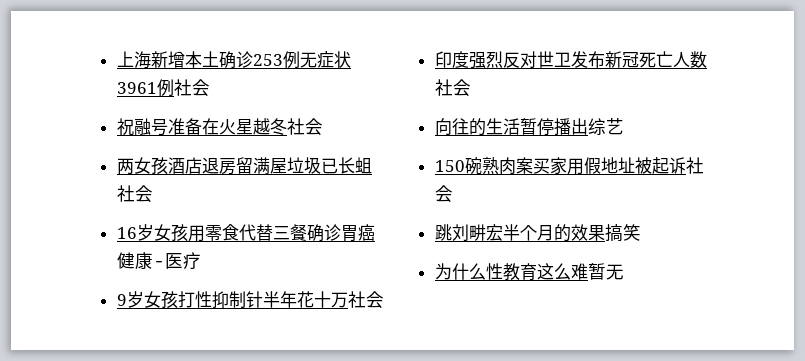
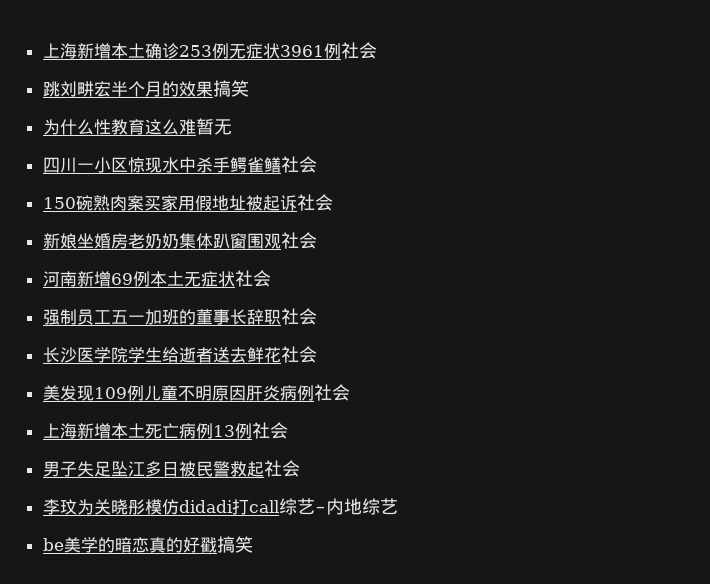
- 祝融号准备在火星越冬社会
- 两女孩酒店退房留满屋垃圾已长蛆社会
- 16岁女孩用零食代替三餐确诊胃癌健康-医疗
- 9岁女孩打性抑制针半年花十万社会
- 印度强烈反对世卫发布新冠死亡人数社会
- 向往的生活暂停播出综艺
- 150碗熟肉案买家用假地址被起诉社会
+ 四川一小区惊现水中杀手鳄雀鳝社会
+ 150碗熟肉案买家用假地址被起诉社会
+ 新娘坐婚房老奶奶集体趴窗围观社会
+ 河南新增69例本土无症状社会
+ 强制员工五一加班的董事长辞职社会
+ 长沙医学院学生给逝者送去鲜花社会
+ 美发现109例儿童不明原因肝炎病例社会
+ 上海新增本土死亡病例13例社会
+ 男子失足坠江多日被民警救起社会
+ 李玟为关晓彤模仿didadi打call综艺-内地综艺
+ be美学的暗恋真的好戳搞笑

